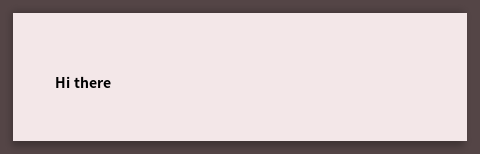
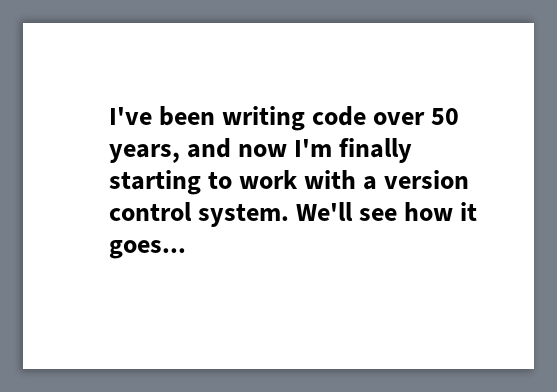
- Hi there
+ I've been writing code over 50 years, and now I'm finally starting to work with a version control system. We'll see how it goes...

